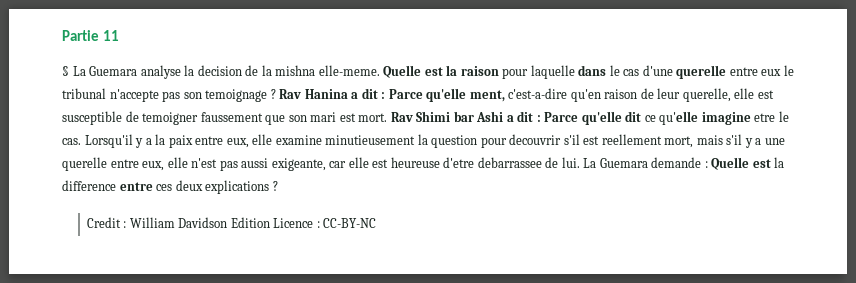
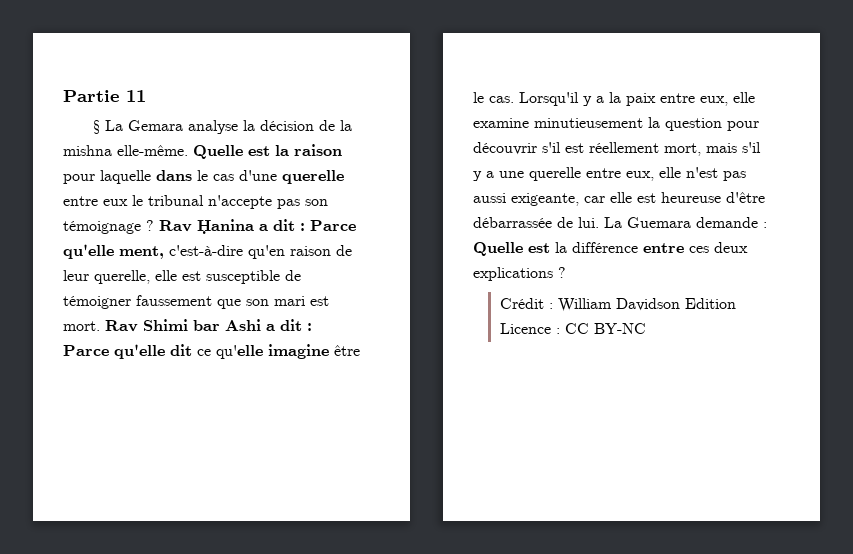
- § La Guemara analyse la decision de la mishna elle-meme.
+ § La Gemara analyse la décision de la mishna elle-même.
- Quelle est la raison pour laquelle dans le cas d'une querelle entre eux le tribunal n'accepte pas son temoignage ?
+ Quelle est la raison pour laquelle dans le cas d'une querelle entre eux le tribunal n'accepte pas son témoignage ?
- Rav Hanina a dit : Parce qu'elle ment, c'est-a-dire qu'en raison de leur querelle, elle est susceptible de temoigner faussement que son mari est mort.
+ Rav Ḥanina a dit : Parce qu'elle ment, c'est-à-dire qu'en raison de leur querelle, elle est susceptible de témoigner faussement que son mari est mort.
- Rav Shimi bar Ashi a dit : Parce qu'elle dit ce qu'elle imagine etre le cas.
+ Rav Shimi bar Ashi a dit : Parce qu'elle dit ce qu'elle imagine être le cas.
- Lorsqu'il y a la paix entre eux, elle examine minutieusement la question pour decouvrir s'il est reellement mort, mais s'il y a une querelle entre eux, elle n'est pas aussi exigeante, car elle est heureuse d'etre debarrassee de lui.
+ Lorsqu'il y a la paix entre eux, elle examine minutieusement la question pour découvrir s'il est réellement mort, mais s'il y a une querelle entre eux, elle n'est pas aussi exigeante, car elle est heureuse d'être débarrassée de lui.
- La Guemara demande : Quelle est la difference entre ces deux explications ?
+ La Guemara demande : Quelle est la différence entre ces deux explications ?
- Credit : William Davidson Edition Licence : CC-BY-NC
+ Crédit : William Davidson Edition Licence : CC BY-NC

